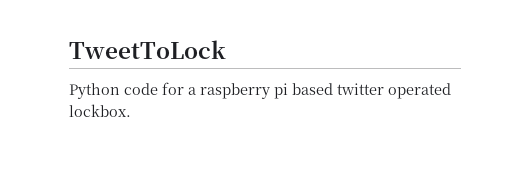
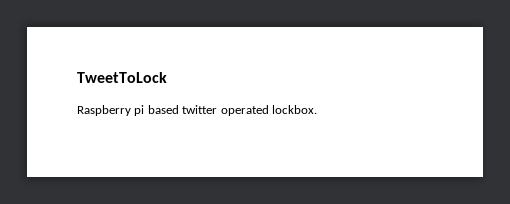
- Python code for a raspberry pi based twitter operated lockbox.
+ Raspberry pi based twitter operated lockbox.

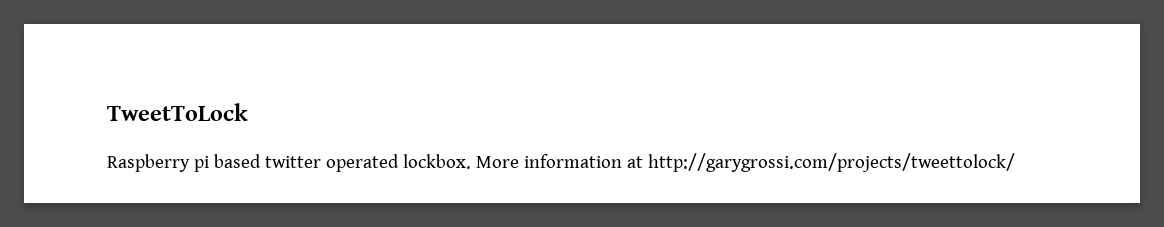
+ More information at http://garygrossi.com/projects/tweettolock/

